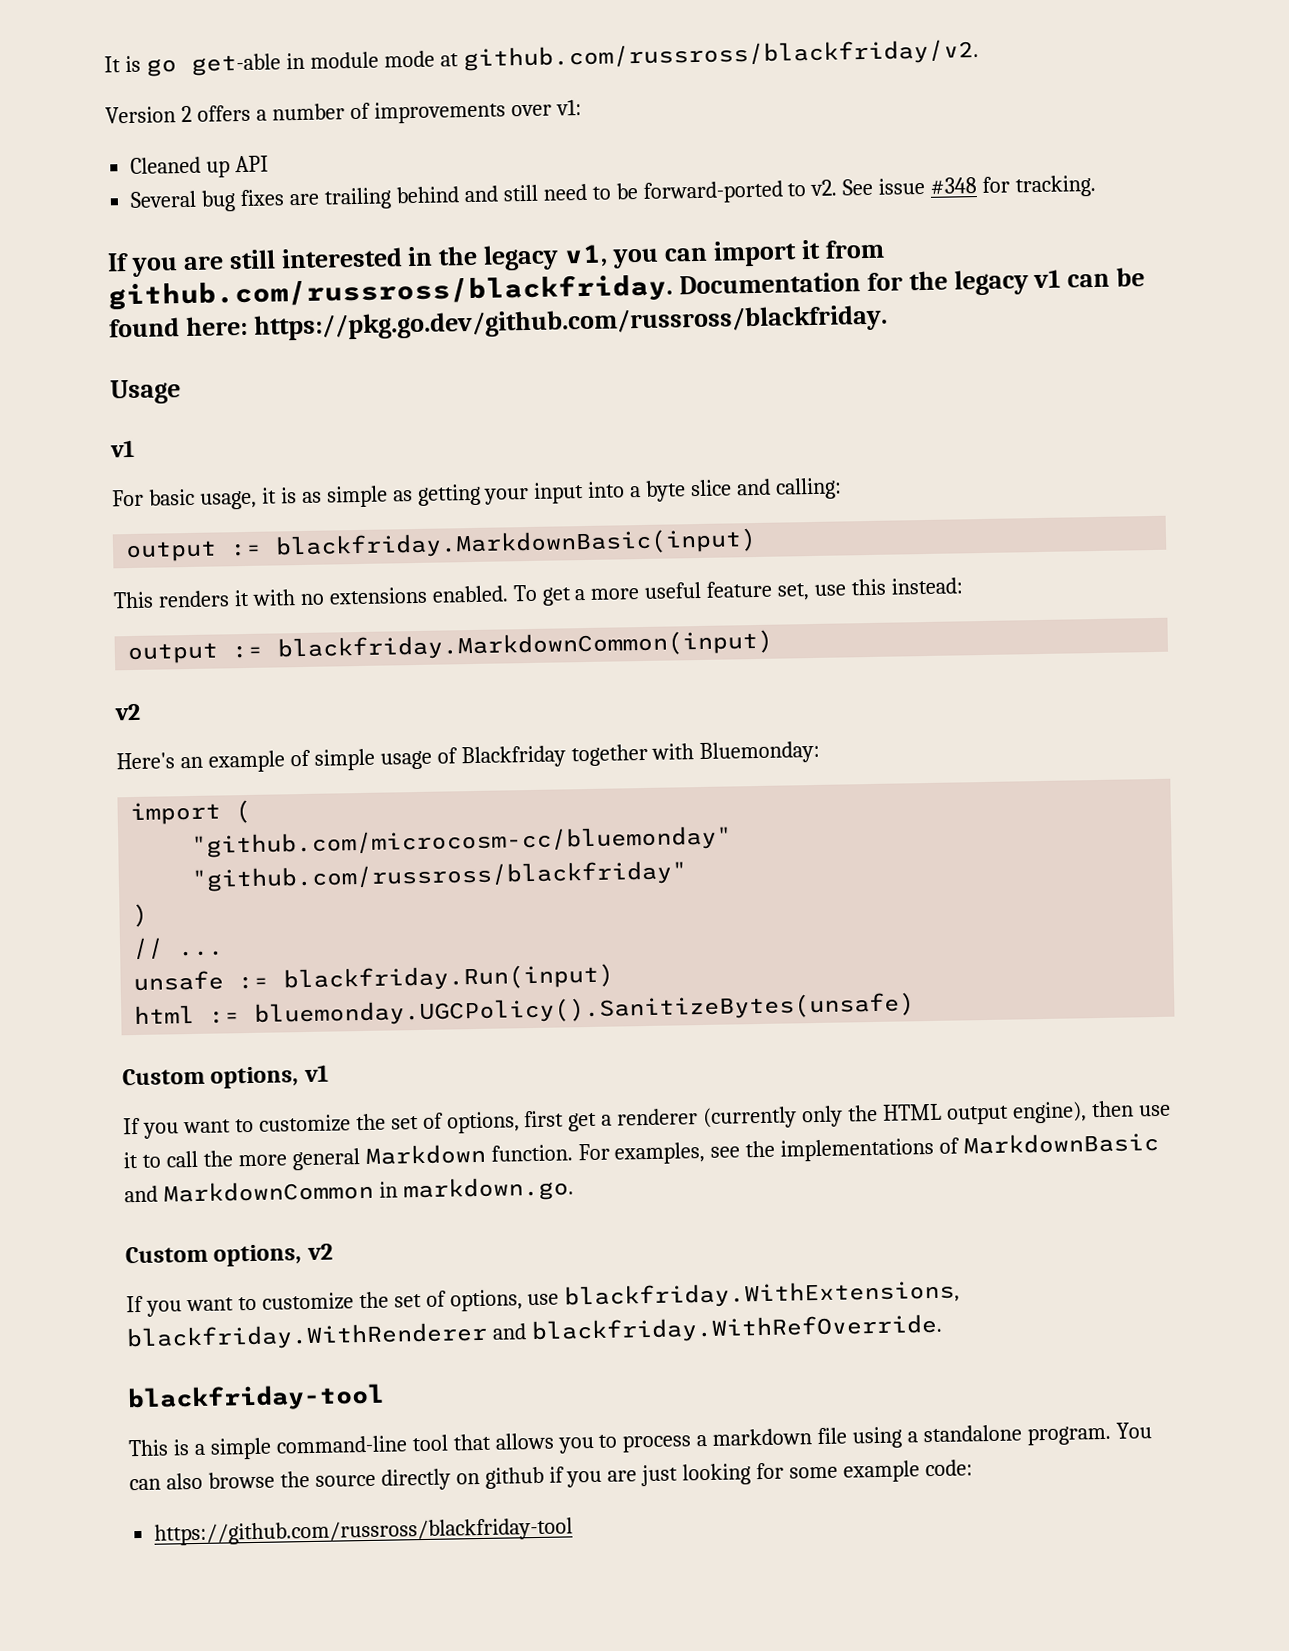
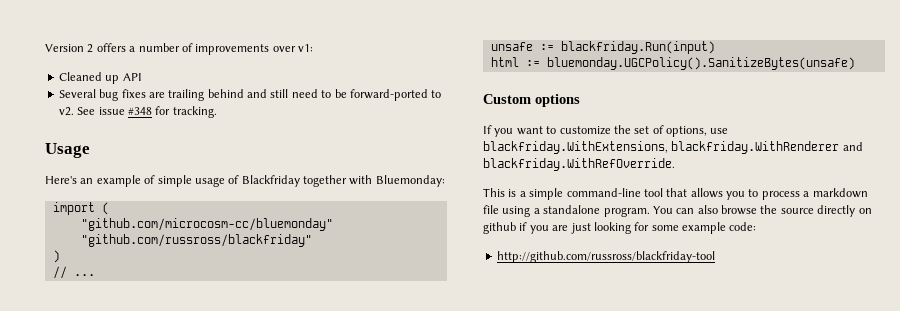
- It is go get-able in module mode at github.com/russross/blackfriday/v2.
- If you are still interested in the legacy v1, you can import it from github.com/russross/blackfriday. Documentation for the legacy v1 can be found here: https://pkg.go.dev/github.com/russross/blackfriday.
  Usage
- v1
- For basic usage, it is as simple as getting your input into a byte slice and calling:
- output := blackfriday.MarkdownBasic(input)
- This renders it with no extensions enabled. To get a more useful feature set, use this instead:
- output := blackfriday.MarkdownCommon(input)
- v2
- Custom options, v1
- If you want to customize the set of options, first get a renderer (currently only the HTML output engine), then use it to call the more general Markdown function. For examples, see the implementations of MarkdownBasic and MarkdownCommon in markdown.go.
- Custom options, v2
+ Custom options
- blackfriday-tool
- https://github.com/russross/blackfriday-tool
+ http://github.com/russross/blackfriday-tool

